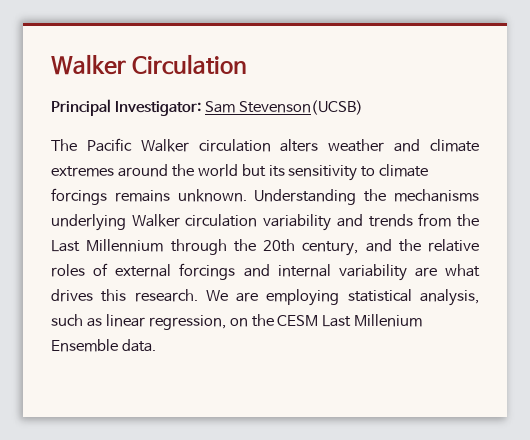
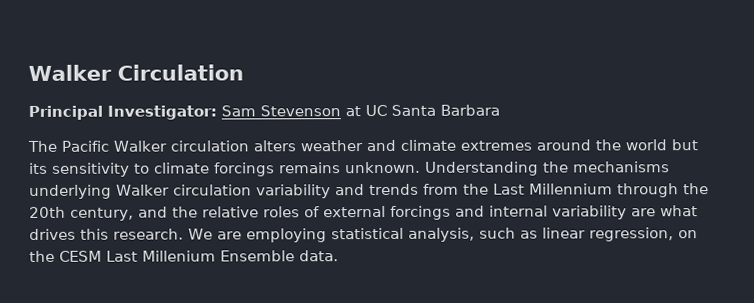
- Principal Investigator: Sam Stevenson(UCSB)
+ Principal Investigator: Sam Stevenson at UC Santa Barbara

